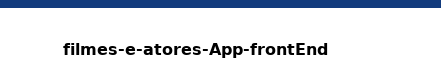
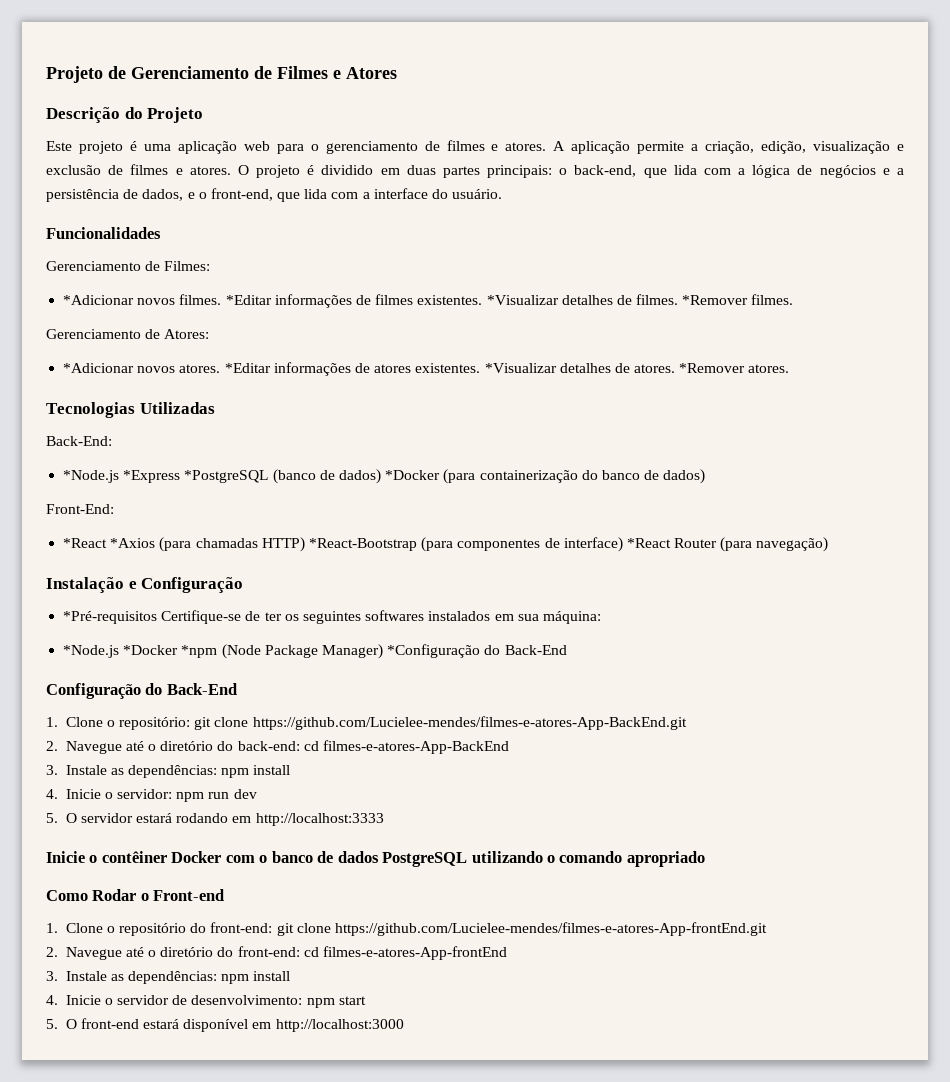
- filmes-e-atores-App-frontEnd
+ Projeto de Gerenciamento de Filmes e Atores
+ Descrição do Projeto
+ Este projeto é uma aplicação web para o gerenciamento de filmes e atores. A aplicação permite a criação, edição, visualização e exclusão de filmes e atores. O projeto é dividido em duas partes principais: o back-end, que lida com a lógica de negócios e a persistência de dados, e o front-end, que lida com a interface do usuário.
+ Funcionalidades
+ Gerenciamento de Filmes:
+ *Adicionar novos filmes. *Editar informações de filmes existentes. *Visualizar detalhes de filmes. *Remover filmes.
+ Gerenciamento de Atores:
+ *Adicionar novos atores. *Editar informações de atores existentes. *Visualizar detalhes de atores. *Remover atores.
+ Tecnologias Utilizadas
+ Back-End:
+ *Node.js *Express *PostgreSQL (banco de dados) *Docker (para containerização do banco de dados)
+ Front-End:
+ *React *Axios (para chamadas HTTP) *React-Bootstrap (para componentes de interface) *React Router (para navegação)
+ Instalação e Configuração
+ *Pré-requisitos Certifique-se de ter os seguintes softwares instalados em sua máquina:
+ *Node.js *Docker *npm (Node Package Manager) *Configuração do Back-End
+ Configuração do Back-End
+ 1. Clone o repositório: git clone https://github.com/Lucielee-mendes/filmes-e-atores-App-BackEnd.git
+ 2. Navegue até o diretório do back-end: cd filmes-e-atores-App-BackEnd
+ 3. Instale as dependências: npm install
+ 4. Inicie o servidor: npm run dev
+ 5. O servidor estará rodando em http://localhost:3333
+ Inicie o contêiner Docker com o banco de dados PostgreSQL utilizando o comando apropriado
+ Como Rodar o Front-end
+ 1. Clone o repositório do front-end: git clone https://github.com/Lucielee-mendes/filmes-e-atores-App-frontEnd.git
+ 2. Navegue até o diretório do front-end: cd filmes-e-atores-App-frontEnd
+ 3. Instale as dependências: npm install
+ 4. Inicie o servidor de desenvolvimento: npm start
+ 5. O front-end estará disponível em http://localhost:3000

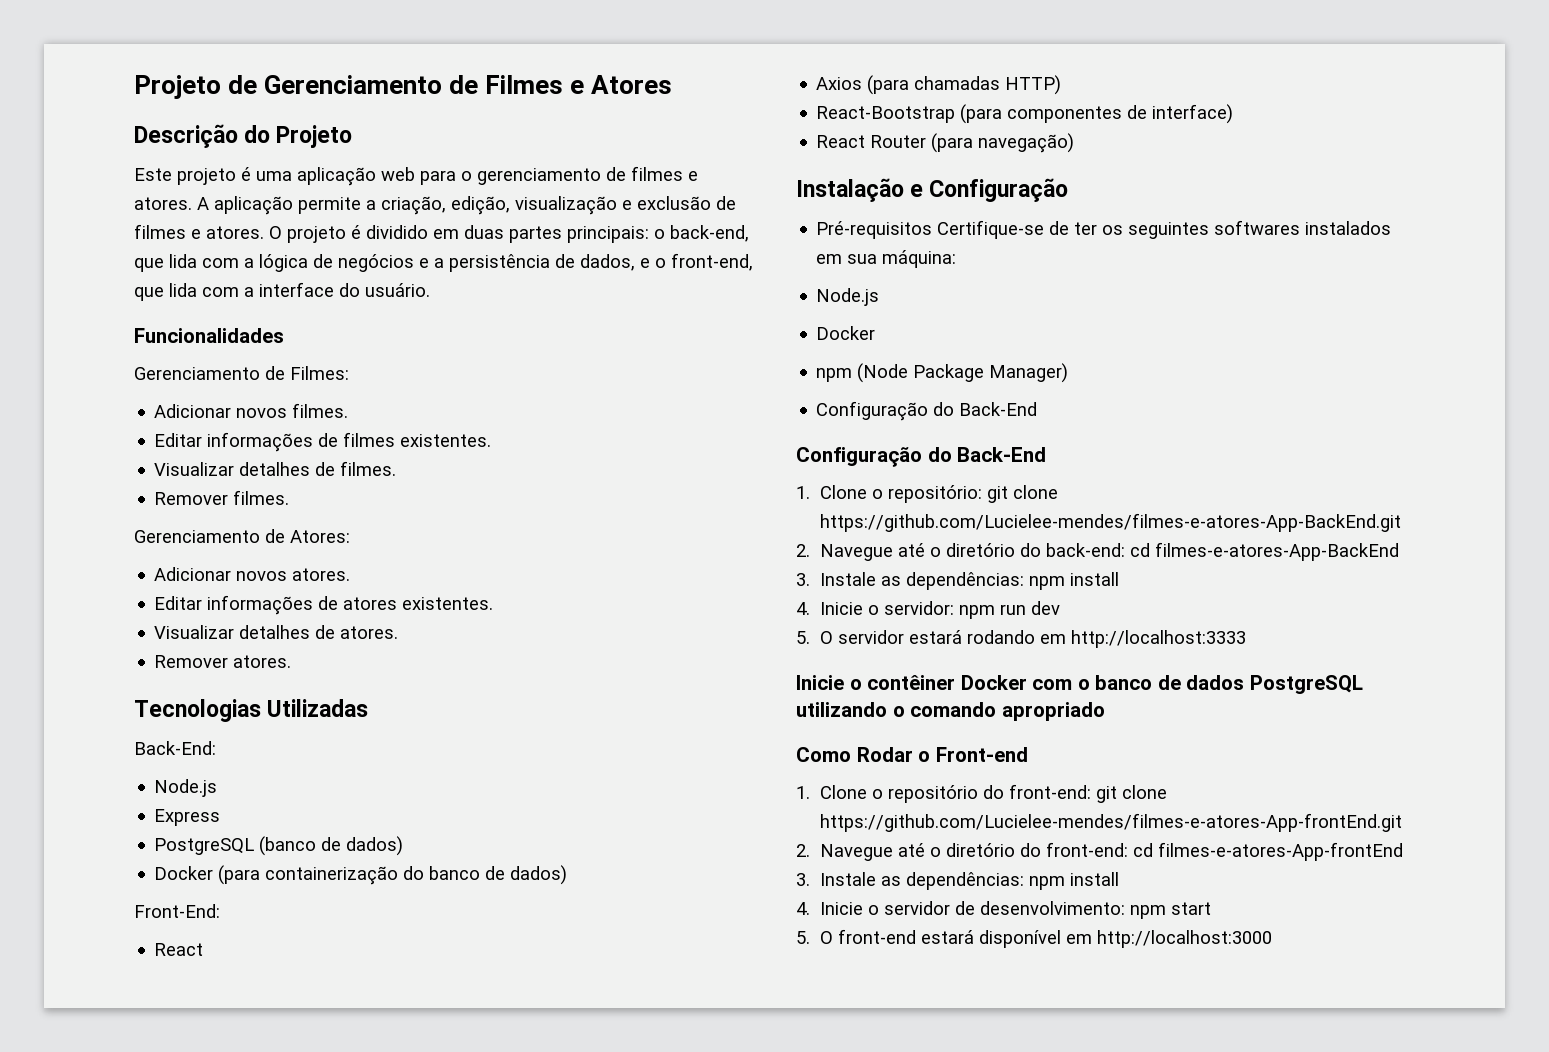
- *Adicionar novos filmes. *Editar informações de filmes existentes. *Visualizar detalhes de filmes. *Remover filmes.
+ Adicionar novos filmes.
+ Editar informações de filmes existentes.
+ Visualizar detalhes de filmes.
+ Remover filmes.
- *Adicionar novos atores. *Editar informações de atores existentes. *Visualizar detalhes de atores. *Remover atores.
+ Adicionar novos atores.
+ Editar informações de atores existentes.
+ Visualizar detalhes de atores.
+ Remover atores.
  Back-End:
- *Node.js *Express *PostgreSQL (banco de dados) *Docker (para containerização do banco de dados)
+ Node.js
+ Express
+ PostgreSQL (banco de dados)
+ Docker (para containerização do banco de dados)
  Front-End:
- *React *Axios (para chamadas HTTP) *React-Bootstrap (para componentes de interface) *React Router (para navegação)
+ React
+ Axios (para chamadas HTTP)
+ React-Bootstrap (para componentes de interface)
+ React Router (para navegação)
- *Pré-requisitos Certifique-se de ter os seguintes softwares instalados em sua máquina:
- *Node.js *Docker *npm (Node Package Manager) *Configuração do Back-End
+ Pré-requisitos Certifique-se de ter os seguintes softwares instalados em sua máquina:
+ Node.js
+ Docker
+ npm (Node Package Manager)
+ Configuração do Back-End

